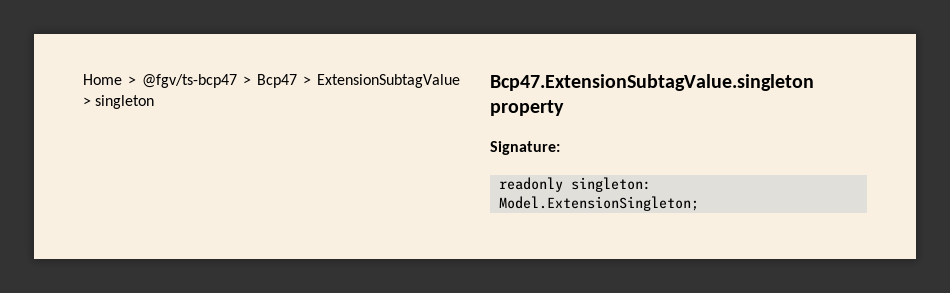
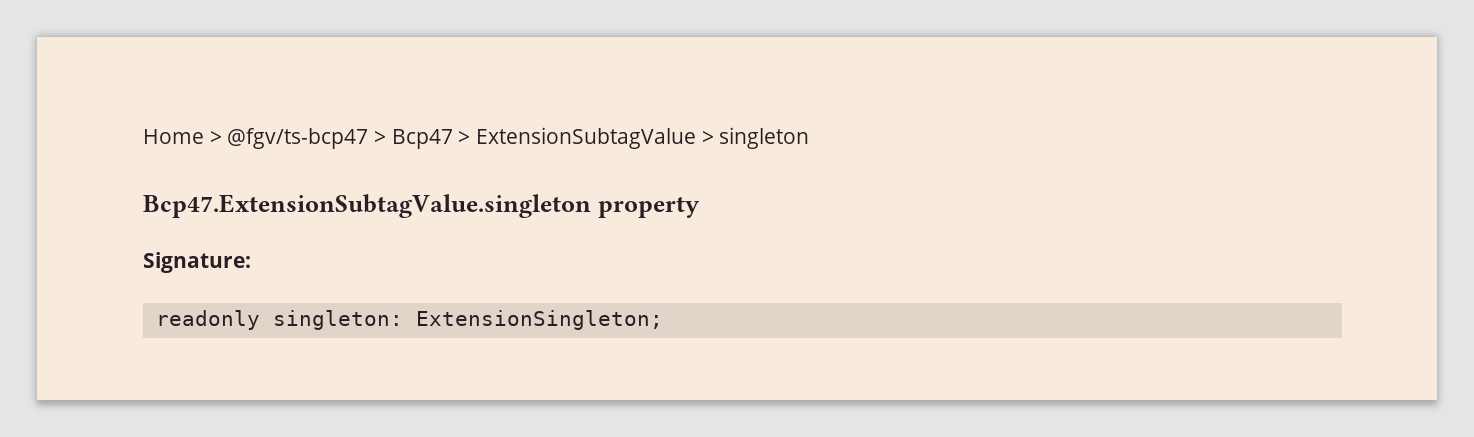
- readonly singleton: Model.ExtensionSingleton;
+ readonly singleton: ExtensionSingleton;

